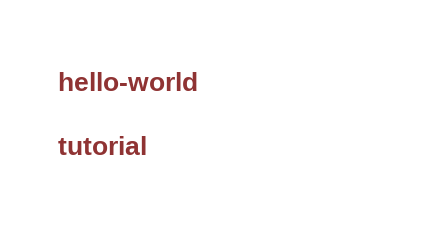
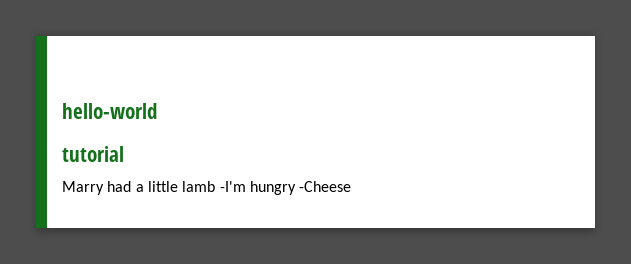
+ Marry had a little lamb -I'm hungry -Cheese

